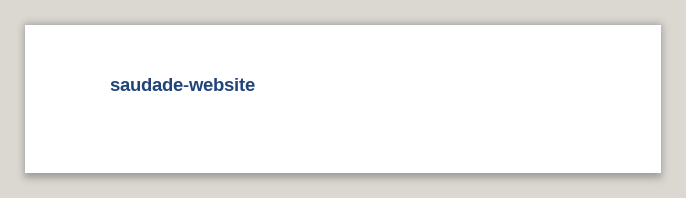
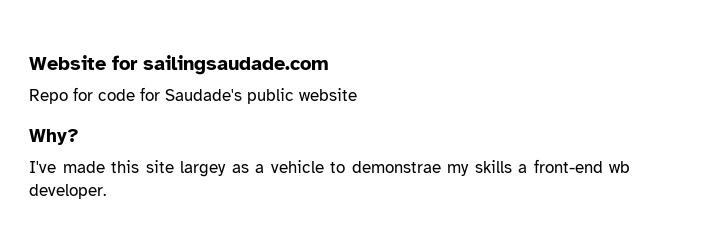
- saudade-website
+ Website for sailingsaudade.com
+ Repo for code for Saudade's public website
+ Why?
+ I've made this site largey as a vehicle to demonstrae my skills a front-end wb developer.

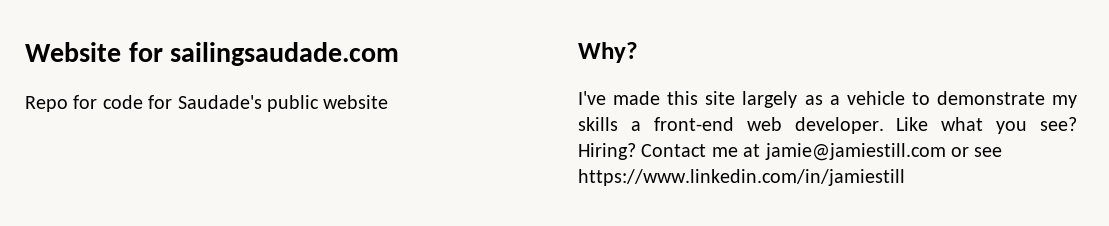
- I've made this site largey as a vehicle to demonstrae my skills a front-end wb developer.
+ I've made this site largely as a vehicle to demonstrate my skills a front-end web developer. Like what you see? Hiring? Contact me at jamie@jamiestill.com or see https://www.linkedin.com/in/jamiestill

